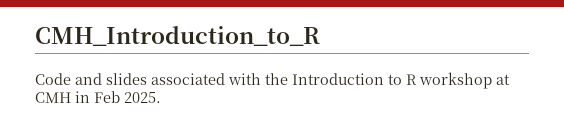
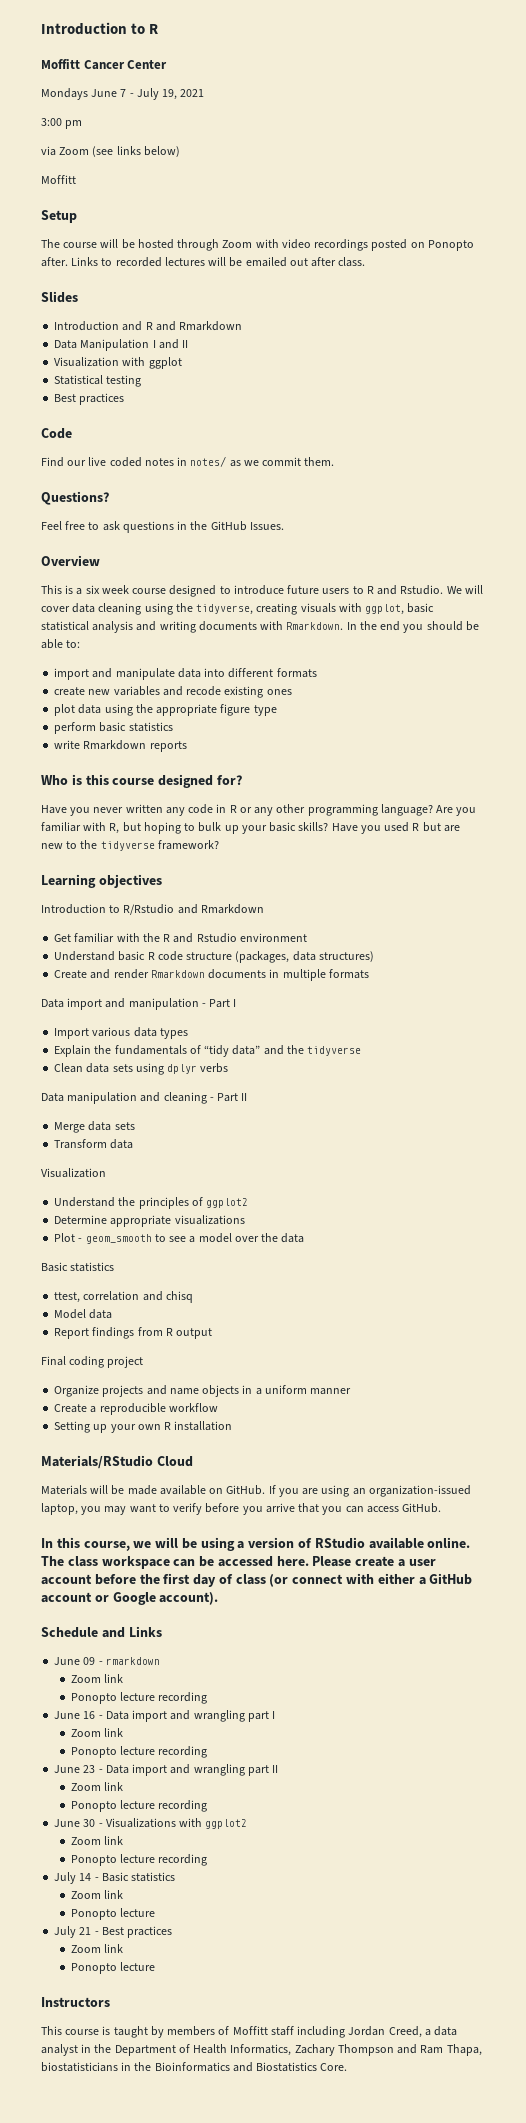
- CMH_Introduction_to_R
- Code and slides associated with the Introduction to R workshop at CMH in Feb 2025.
+ Introduction to R
+ Moffitt Cancer Center
+ Mondays June 7 - July 19, 2021
+ 3:00 pm
+ via Zoom (see links below)
+ Moffitt
+ Setup
+ The course will be hosted through Zoom with video recordings posted on Ponopto after. Links to recorded lectures will be emailed out after class.
+ Slides
+ Introduction and R and Rmarkdown
+ Data Manipulation I and II
+ Visualization with ggplot
+ Statistical testing
+ Best practices
+ Code
+ Find our live coded notes in notes/ as we commit them.
+ Questions?
+ Feel free to ask questions in the GitHub Issues.
+ Overview
+ This is a six week course designed to introduce future users to R and Rstudio. We will cover data cleaning using the tidyverse, creating visuals with ggplot, basic statistical analysis and writing documents with Rmarkdown. In the end you should be able to:
+ import and manipulate data into different formats
+ create new variables and recode existing ones
+ plot data using the appropriate figure type
+ perform basic statistics
+ write Rmarkdown reports
+ Who is this course designed for?
+ Have you never written any code in R or any other programming language? Are you familiar with R, but hoping to bulk up your basic skills? Have you used R but are new to the tidyverse framework?
+ Learning objectives
+ Introduction to R/Rstudio and Rmarkdown
+ Get familiar with the R and Rstudio environment
+ Understand basic R code structure (packages, data structures)
+ Create and render Rmarkdown documents in multiple formats
+ Data import and manipulation - Part I
+ Import various data types
+ Explain the fundamentals of “tidy data” and the tidyverse
+ Clean data sets using dplyr verbs
+ Data manipulation and cleaning - Part II
+ Merge data sets
+ Transform data
+ Visualization
+ Understand the principles of ggplot2
+ Determine appropriate visualizations
+ Plot - geom_smooth to see a model over the data
+ Basic statistics
+ ttest, correlation and chisq
+ Model data
+ Report findings from R output
+ Final coding project
+ Organize projects and name objects in a uniform manner
+ Create a reproducible workflow
+ Setting up your own R installation
+ Materials/RStudio Cloud
+ Materials will be made available on GitHub. If you are using an organization-issued laptop, you may want to verify before you arrive that you can access GitHub.
+ In this course, we will be using a version of RStudio available online. The class workspace can be accessed here. Please create a user account before the first day of class (or connect with either a GitHub account or Google account).
+ Schedule and Links
+ June 09 - rmarkdown
+ Zoom link
+ Ponopto lecture recording
+ June 16 - Data import and wrangling part I
+ Zoom link
+ Ponopto lecture recording
+ June 23 - Data import and wrangling part II
+ Zoom link
+ Ponopto lecture recording
+ June 30 - Visualizations with ggplot2
+ Zoom link
+ Ponopto lecture recording
+ July 14 - Basic statistics
+ Zoom link
+ Ponopto lecture
+ July 21 - Best practices
+ Zoom link
+ Ponopto lecture
+ Instructors
+ This course is taught by members of Moffitt staff including Jordan Creed, a data analyst in the Department of Health Informatics, Zachary Thompson and Ram Thapa, biostatisticians in the Bioinformatics and Biostatistics Core.

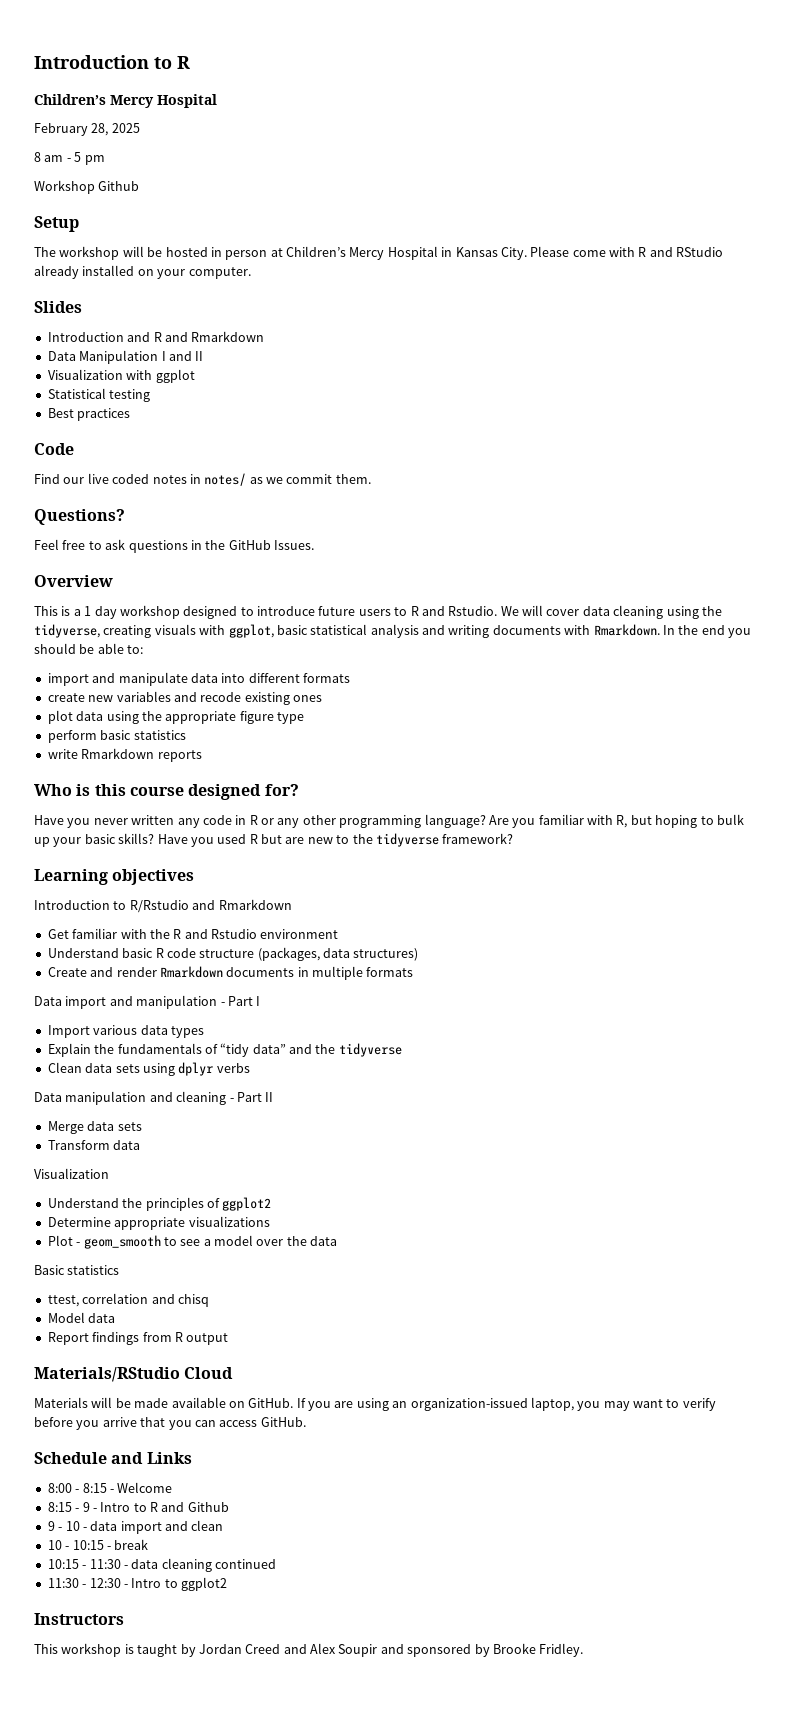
  Introduction to R
- Moffitt Cancer Center
- Mondays June 7 - July 19, 2021
- 3:00 pm
- via Zoom (see links below)
- Moffitt
+ Children’s Mercy Hospital
+ February 28, 2025
+ 8 am - 5 pm
+ Workshop Github
- The course will be hosted through Zoom with video recordings posted on Ponopto after. Links to recorded lectures will be emailed out after class.
+ The workshop will be hosted in person at Children’s Mercy Hospital in Kansas City. Please come with R and RStudio already installed on your computer.
- This is a six week course designed to introduce future users to R and Rstudio.
+ This is a 1 day workshop designed to introduce future users to R and Rstudio.
- Final coding project
- Organize projects and name objects in a uniform manner
- Create a reproducible workflow
- Setting up your own R installation
- In this course, we will be using a version of RStudio available online. The class workspace can be accessed here. Please create a user account before the first day of class (or connect with either a GitHub account or Google account).
  Schedule and Links
- June 09 - rmarkdown
- Zoom link
- Ponopto lecture recording
- June 16 - Data import and wrangling part I
- Zoom link
- Ponopto lecture recording
- June 23 - Data import and wrangling part II
- Zoom link
- Ponopto lecture recording
- June 30 - Visualizations with ggplot2
- Zoom link
- Ponopto lecture recording
- July 14 - Basic statistics
- Zoom link
- Ponopto lecture
- July 21 - Best practices
- Zoom link
- Ponopto lecture
+ 8:00 - 8:15 - Welcome
+ 8:15 - 9 - Intro to R and Github
+ 9 - 10 - data import and clean
+ 10 - 10:15 - break
+ 10:15 - 11:30 - data cleaning continued
+ 11:30 - 12:30 - Intro to ggplot2
- This course is taught by members of Moffitt staff including Jordan Creed, a data analyst in the Department of Health Informatics, Zachary Thompson and Ram Thapa, biostatisticians in the Bioinformatics and Biostatistics Core.
+ This workshop is taught by Jordan Creed and Alex Soupir and sponsored by Brooke Fridley.

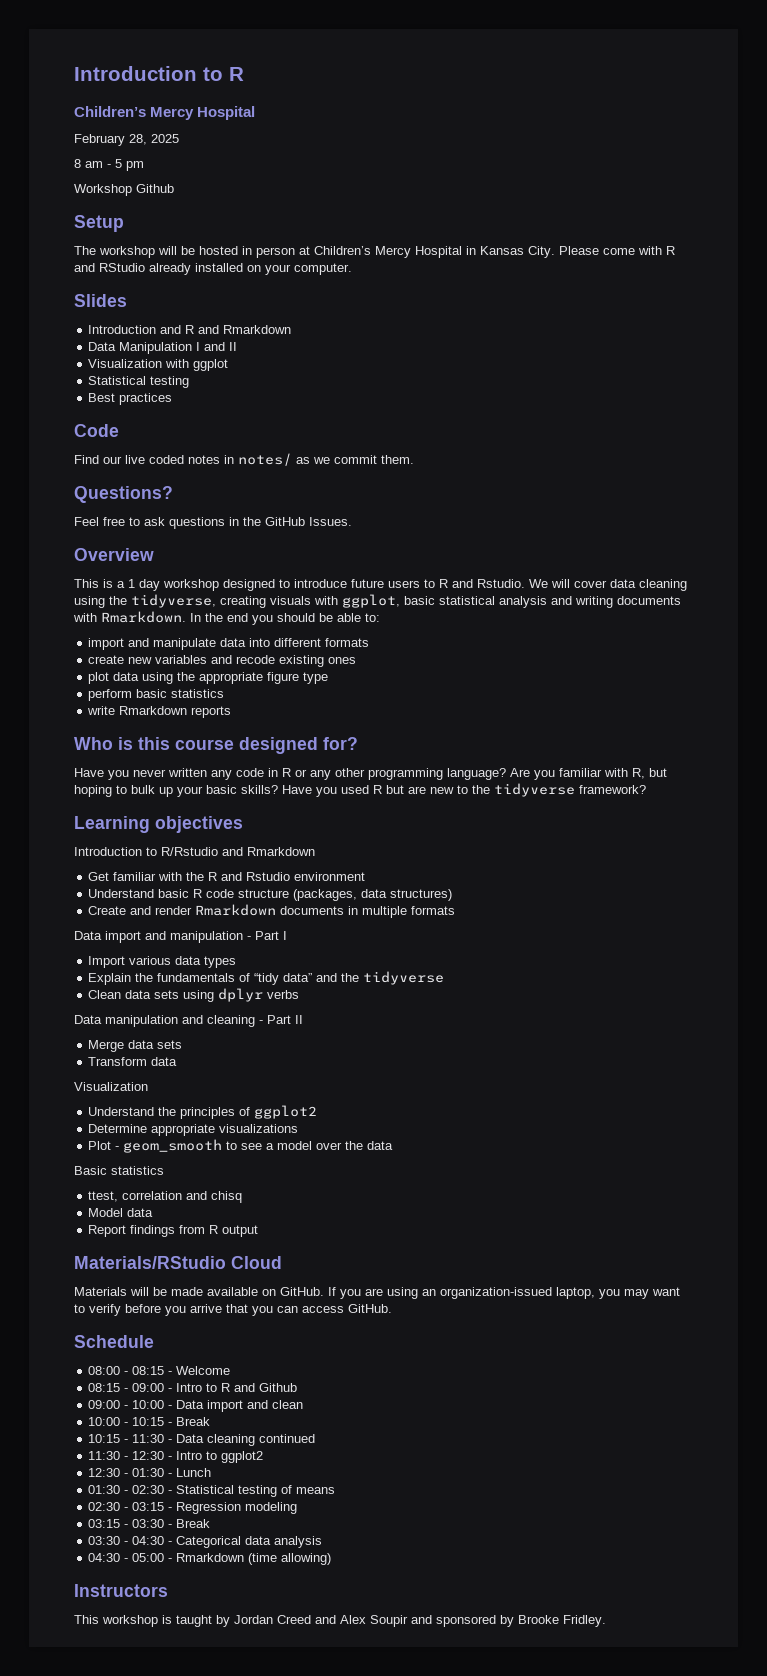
- Schedule and Links
- 8:00 - 8:15 - Welcome
+ Schedule
+ 08:00 - 08:15 - Welcome
- 8:15 - 9 - Intro to R and Github
+ 08:15 - 09:00 - Intro to R and Github
- 9 - 10 - data import and clean
+ 09:00 - 10:00 - Data import and clean
- 10 - 10:15 - break
+ 10:00 - 10:15 - Break
- 10:15 - 11:30 - data cleaning continued
+ 10:15 - 11:30 - Data cleaning continued
+ 12:30 - 01:30 - Lunch
+ 01:30 - 02:30 - Statistical testing of means
+ 02:30 - 03:15 - Regression modeling
+ 03:15 - 03:30 - Break
+ 03:30 - 04:30 - Categorical data analysis
+ 04:30 - 05:00 - Rmarkdown (time allowing)

